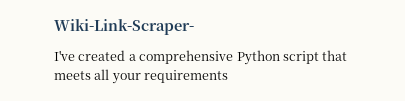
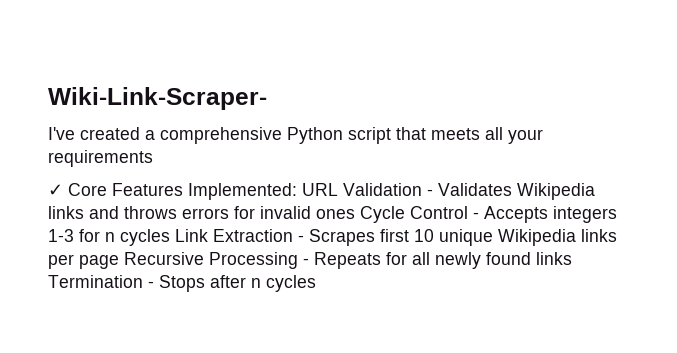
+ ✓ Core Features Implemented: URL Validation - Validates Wikipedia links and throws errors for invalid ones Cycle Control - Accepts integers 1-3 for n cycles Link Extraction - Scrapes first 10 unique Wikipedia links per page Recursive Processing - Repeats for all newly found links Termination - Stops after n cycles

